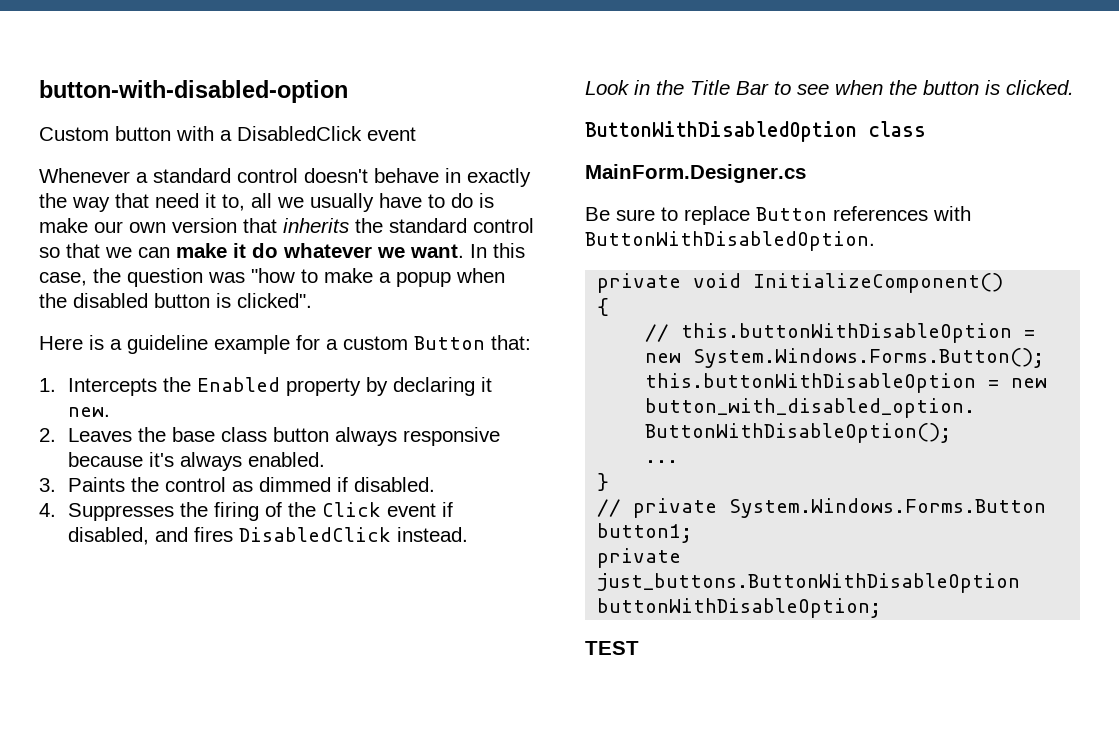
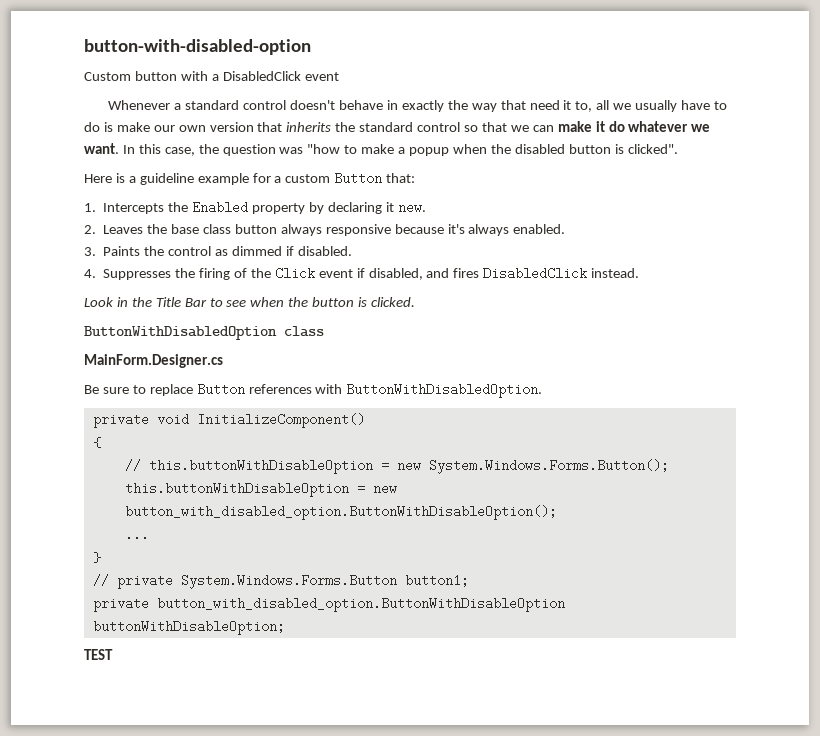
- private just_buttons.ButtonWithDisableOption buttonWithDisableOption;
+ private button_with_disabled_option.ButtonWithDisableOption buttonWithDisableOption;

